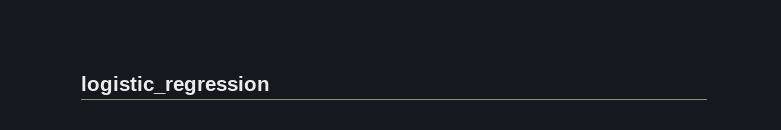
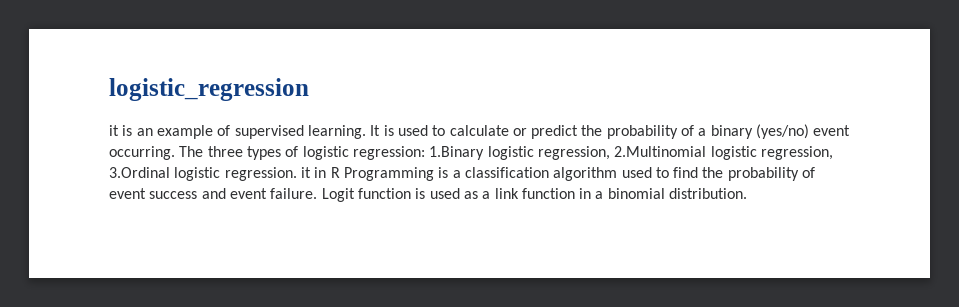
+ it is an example of supervised learning. It is used to calculate or predict the probability of a binary (yes/no) event occurring. The three types of logistic regression: 1.Binary logistic regression, 2.Multinomial logistic regression, 3.Ordinal logistic regression. it in R Programming is a classification algorithm used to find the probability of event success and event failure. Logit function is used as a link function in a binomial distribution.

